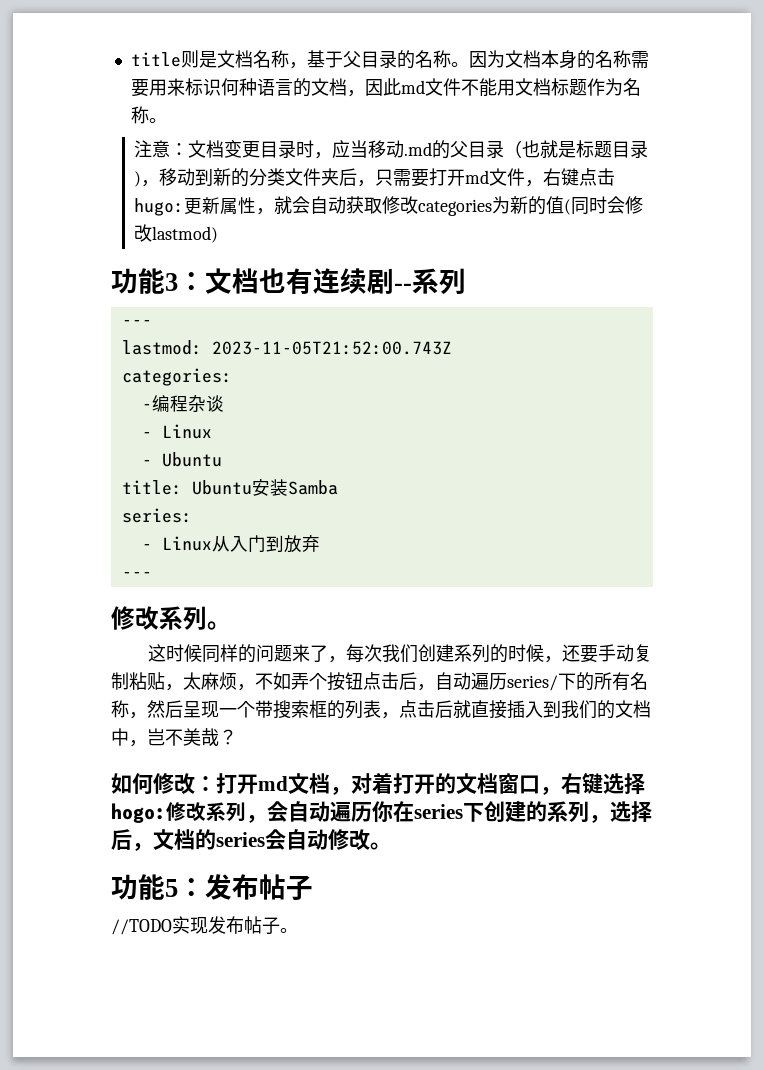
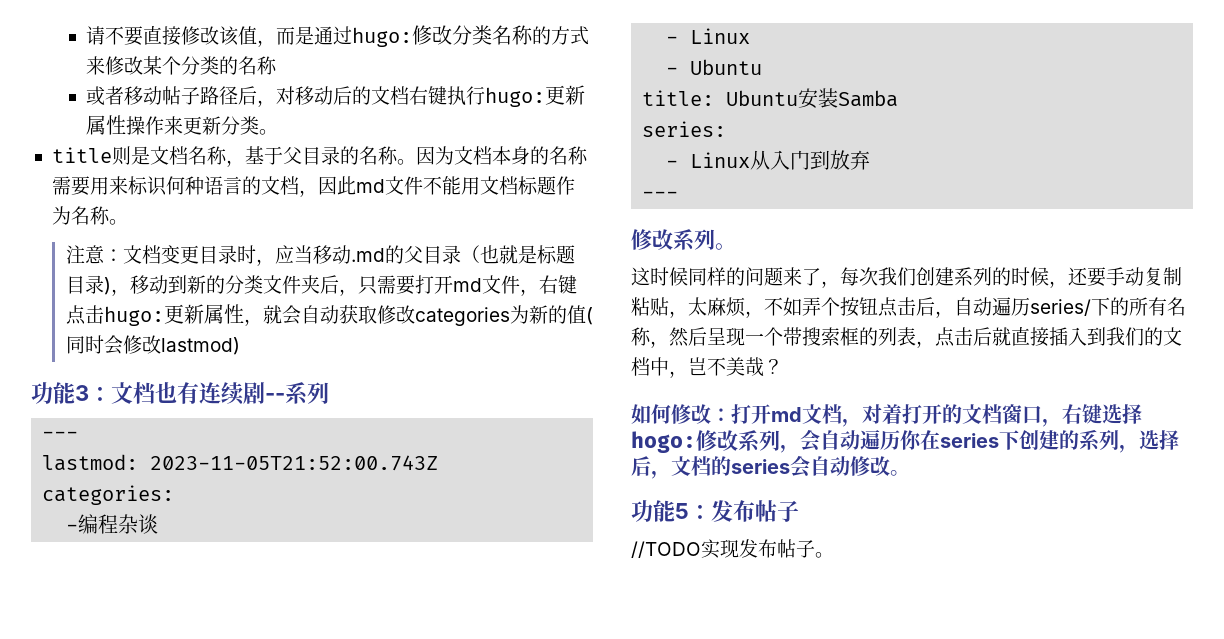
+ 请不要直接修改该值，而是通过hugo:修改分类名称的方式来修改某个分类的名称
+ 或者移动帖子路径后，对移动后的文档右键执行hugo:更新属性操作来更新分类。

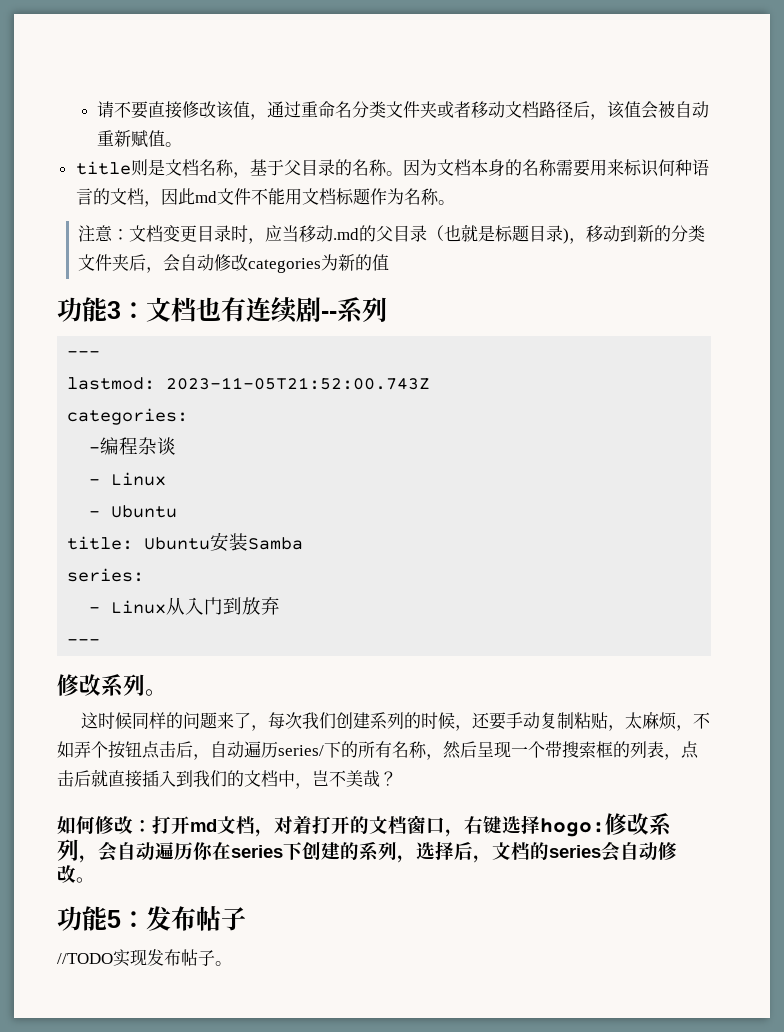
- 请不要直接修改该值，而是通过hugo:修改分类名称的方式来修改某个分类的名称
- 或者移动帖子路径后，对移动后的文档右键执行hugo:更新属性操作来更新分类。
+ 请不要直接修改该值，通过重命名分类文件夹或者移动文档路径后，该值会被自动重新赋值。
- 注意：文档变更目录时，应当移动.md的父目录（也就是标题目录)，移动到新的分类文件夹后，只需要打开md文件，右键点击hugo:更新属性，就会自动获取修改categories为新的值(同时会修改lastmod)
+ 注意：文档变更目录时，应当移动.md的父目录（也就是标题目录)，移动到新的分类文件夹后，会自动修改categories为新的值

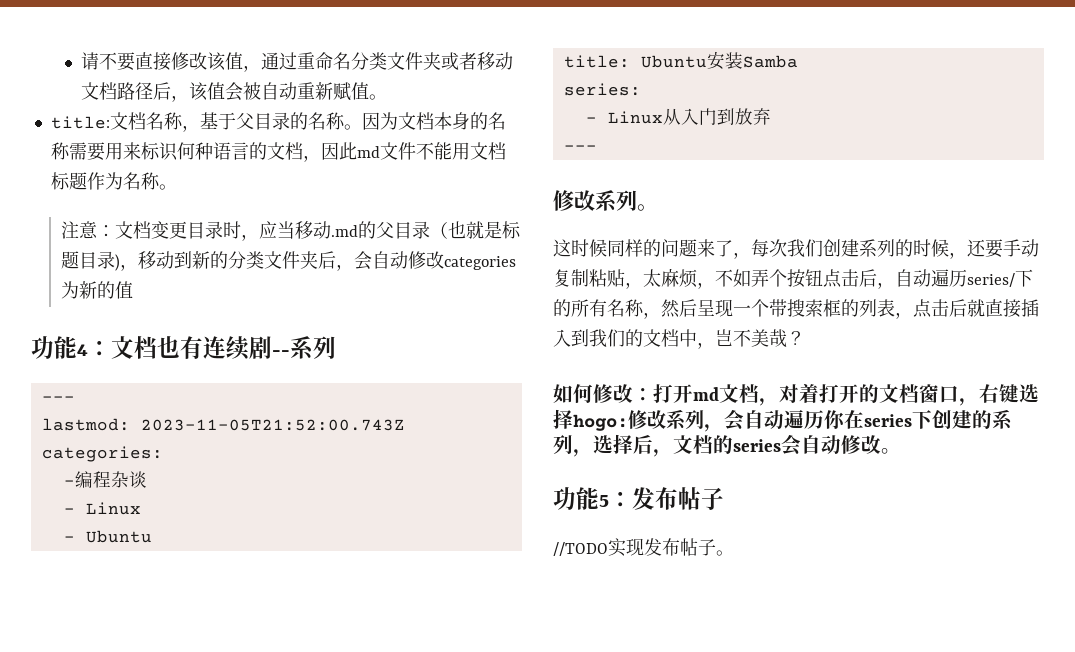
- title则是文档名称，基于父目录的名称。
+ title:文档名称，基于父目录的名称。
- 功能3：文档也有连续剧--系列
+ 功能4：文档也有连续剧--系列

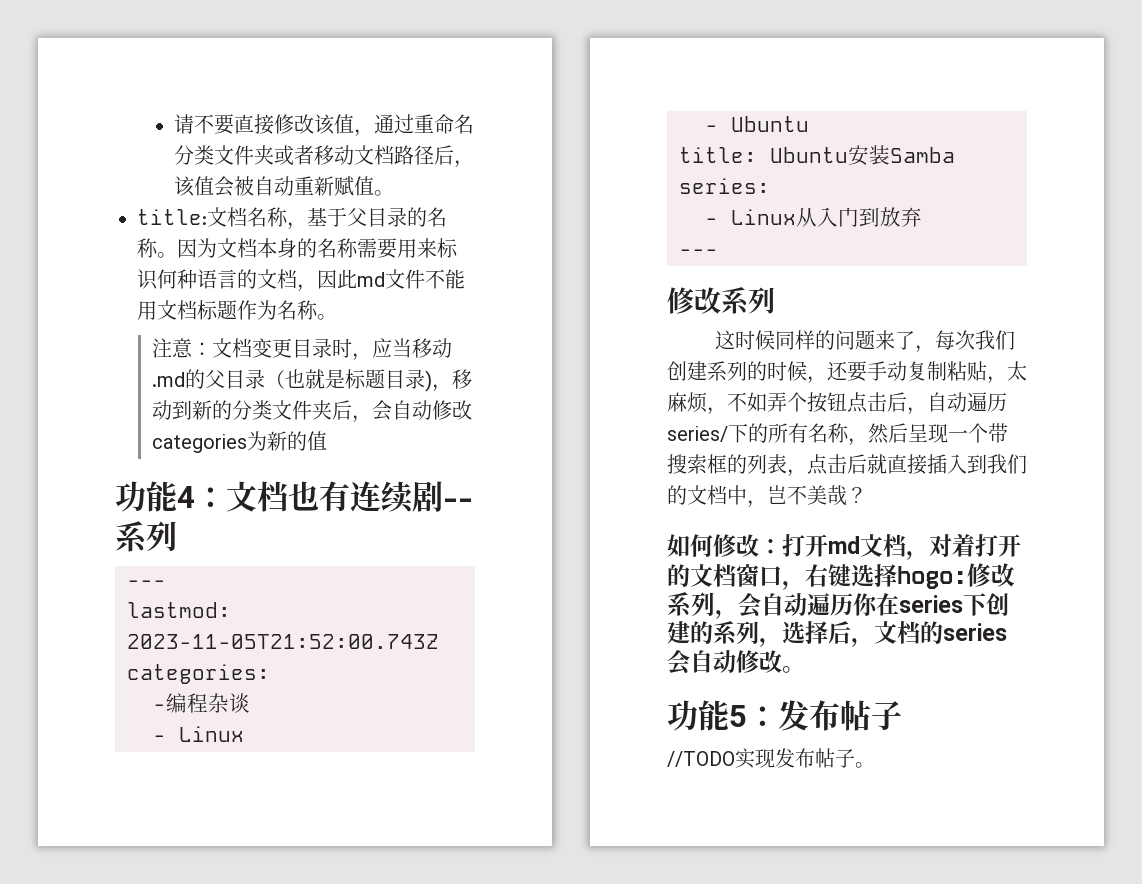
  - Linux从入门到放弃
  ---
- 修改系列。
+ 修改系列

